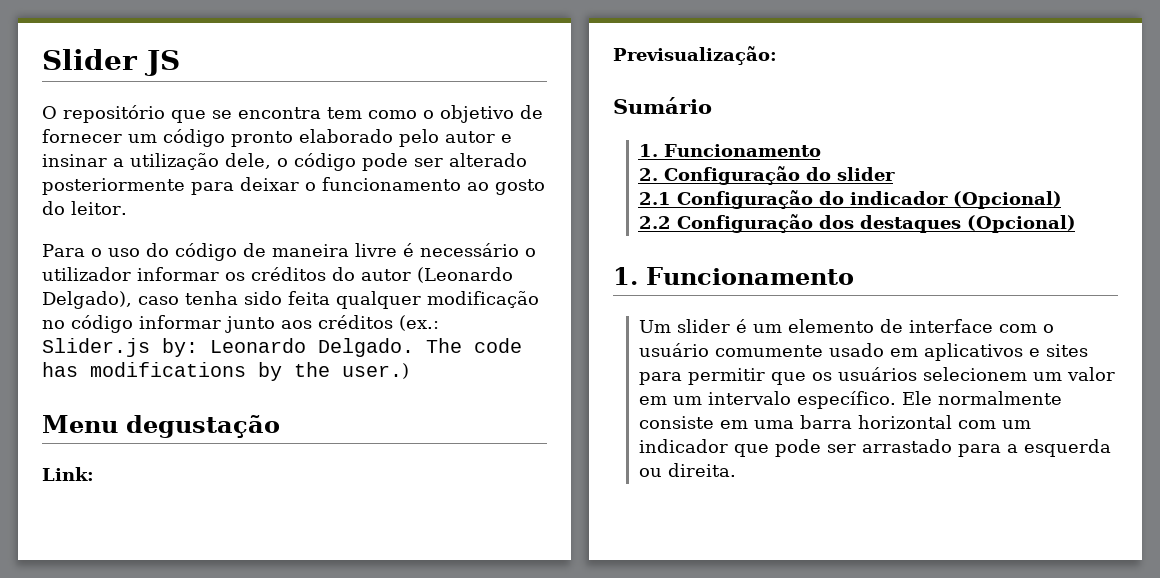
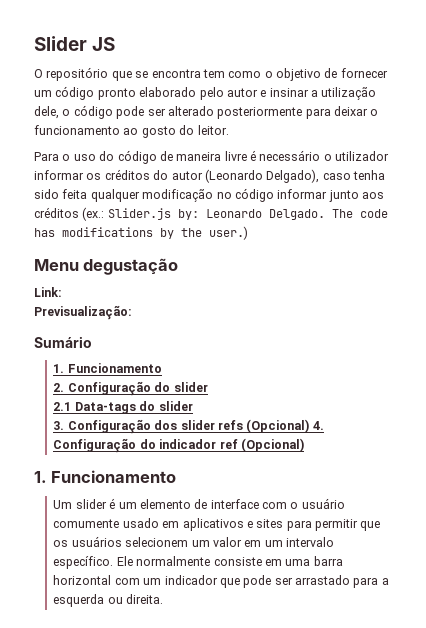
- 2.1 Configuração do indicador (Opcional)
- 2.2 Configuração dos destaques (Opcional)
+ 2.1 Data-tags do slider
+ 3. Configuração dos slider refs (Opcional) 4. Configuração do indicador ref (Opcional)

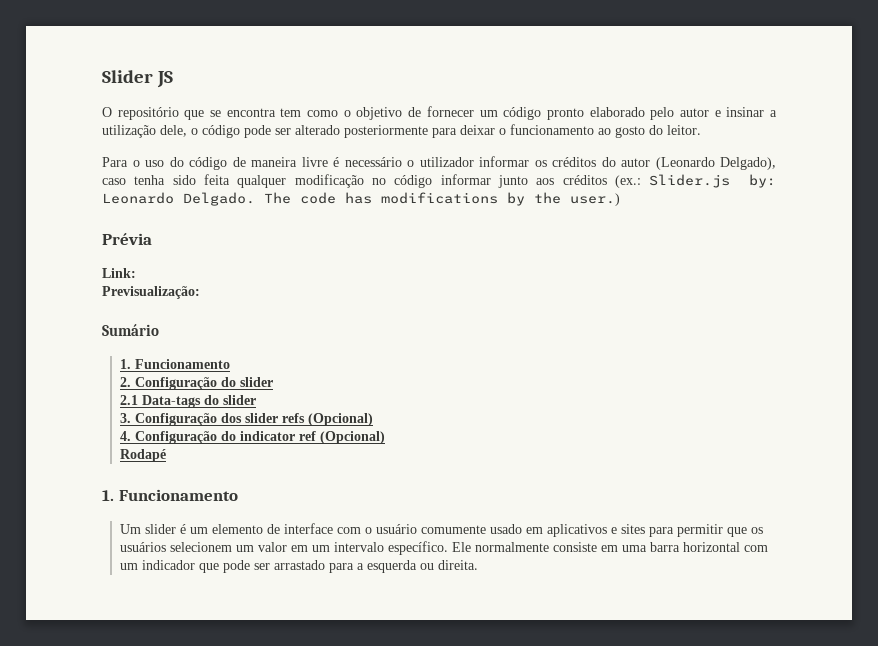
- Menu degustação
+ Prévia
- 3. Configuração dos slider refs (Opcional) 4. Configuração do indicador ref (Opcional)
+ 3. Configuração dos slider refs (Opcional)
+ 4. Configuração do indicator ref (Opcional)
+ Rodapé

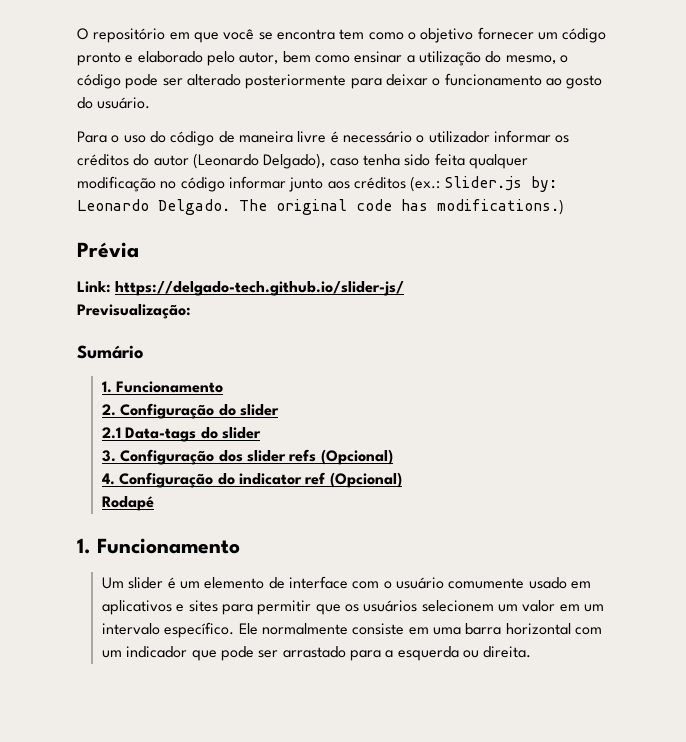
- Slider JS
- O repositório que se encontra tem como o objetivo de fornecer um código pronto elaborado pelo autor e insinar a utilização dele, o código pode ser alterado posteriormente para deixar o funcionamento ao gosto do leitor.
+ O repositório em que você se encontra tem como o objetivo fornecer um código pronto e elaborado pelo autor, bem como ensinar a utilização do mesmo, o código pode ser alterado posteriormente para deixar o funcionamento ao gosto do usuário.
- The code has modifications by the user.)
+ The original code has modifications.)
- Link:
+ Link: https://delgado-tech.github.io/slider-js/

